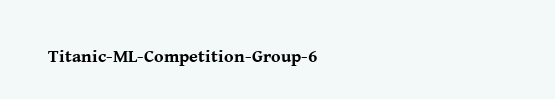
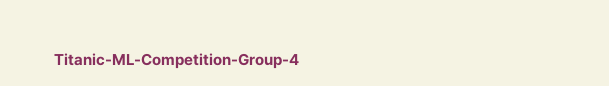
- Titanic-ML-Competition-Group-6
+ Titanic-ML-Competition-Group-4

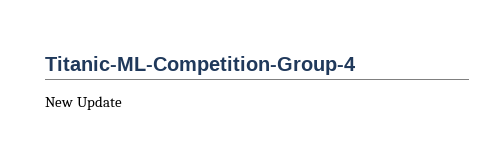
+ New Update

